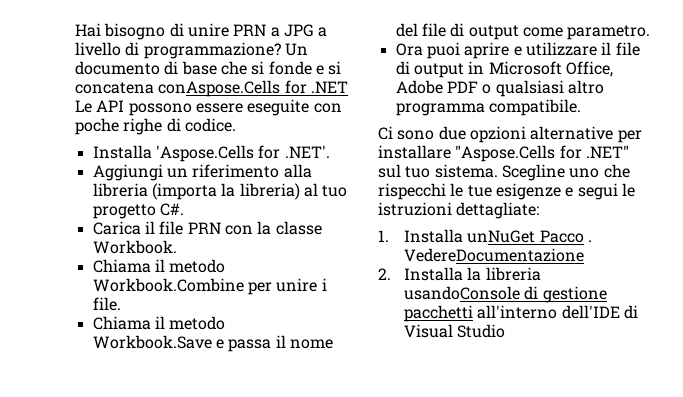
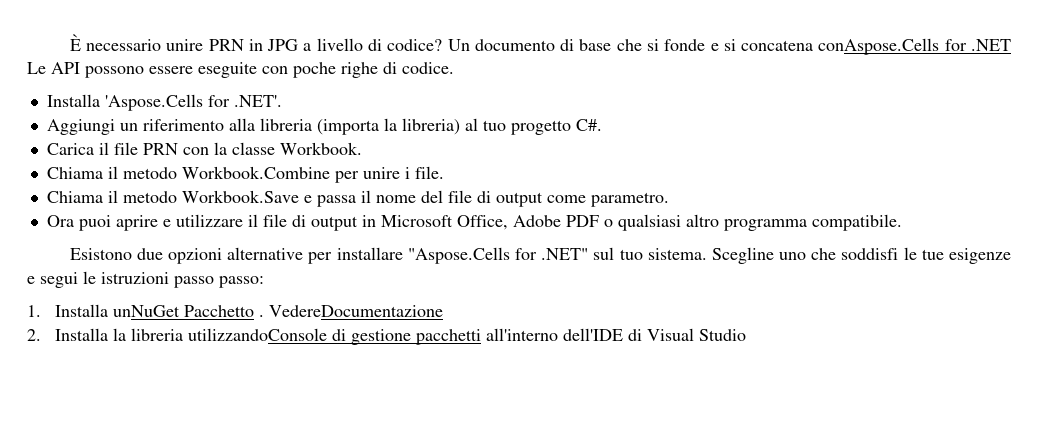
- Hai bisogno di unire PRN a JPG a livello di programmazione?
+ È necessario unire PRN in JPG a livello di codice?
- Ci sono due opzioni alternative per installare "Aspose.Cells for .NET" sul tuo sistema.
+ Esistono due opzioni alternative per installare "Aspose.Cells for .NET" sul tuo sistema.
- Scegline uno che rispecchi le tue esigenze e segui le istruzioni dettagliate:
+ Scegline uno che soddisfi le tue esigenze e segui le istruzioni passo passo:
- 1. Installa unNuGet Pacco .
+ 1. Installa unNuGet Pacchetto .
- 2. Installa la libreria usandoConsole di gestione pacchetti all'interno dell'IDE di Visual Studio
+ 2. Installa la libreria utilizzandoConsole di gestione pacchetti all'interno dell'IDE di Visual Studio

